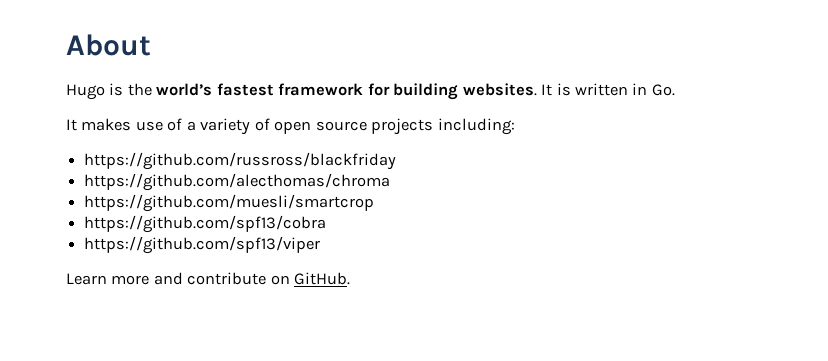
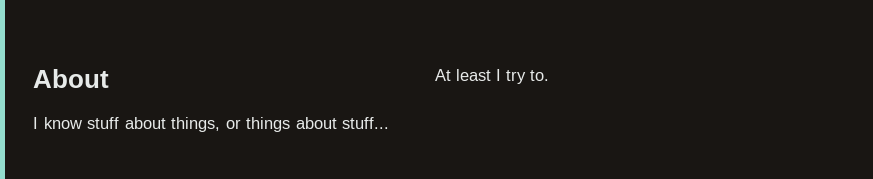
- Hugo is the world’s fastest framework for building websites. It is written in Go.
- It makes use of a variety of open source projects including:
- https://github.com/russross/blackfriday
- https://github.com/alecthomas/chroma
- https://github.com/muesli/smartcrop
- https://github.com/spf13/cobra
- https://github.com/spf13/viper
- Learn more and contribute on GitHub.
+ I know stuff about things, or things about stuff... At least I try to.

